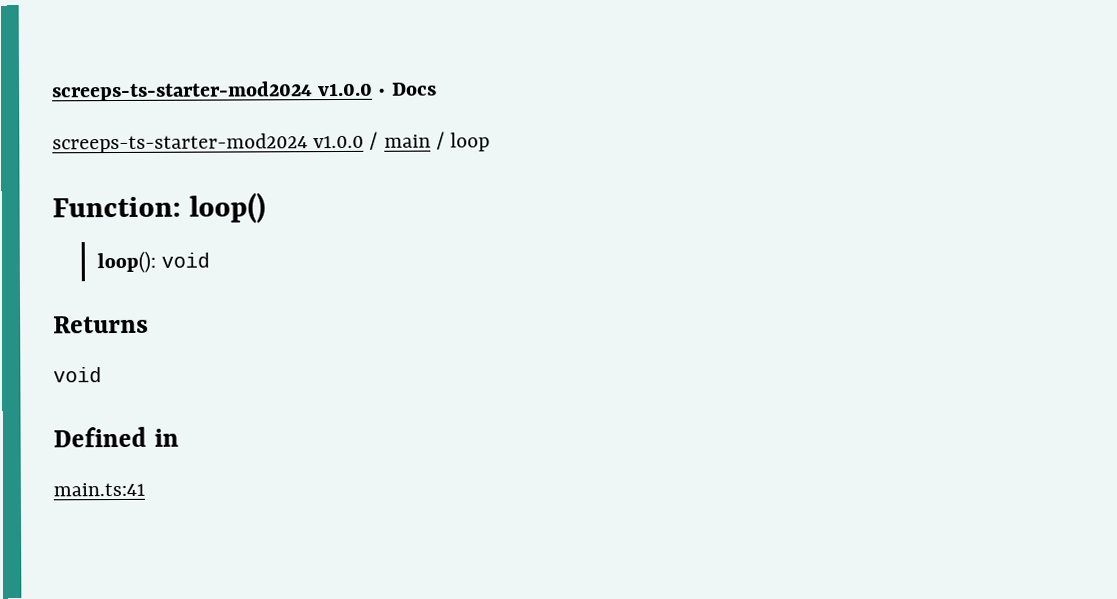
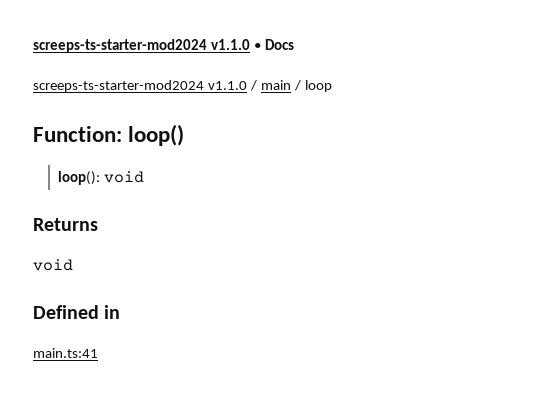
- screeps-ts-starter-mod2024 v1.0.0 • Docs
+ screeps-ts-starter-mod2024 v1.1.0 • Docs
- screeps-ts-starter-mod2024 v1.0.0 / main / loop
+ screeps-ts-starter-mod2024 v1.1.0 / main / loop

